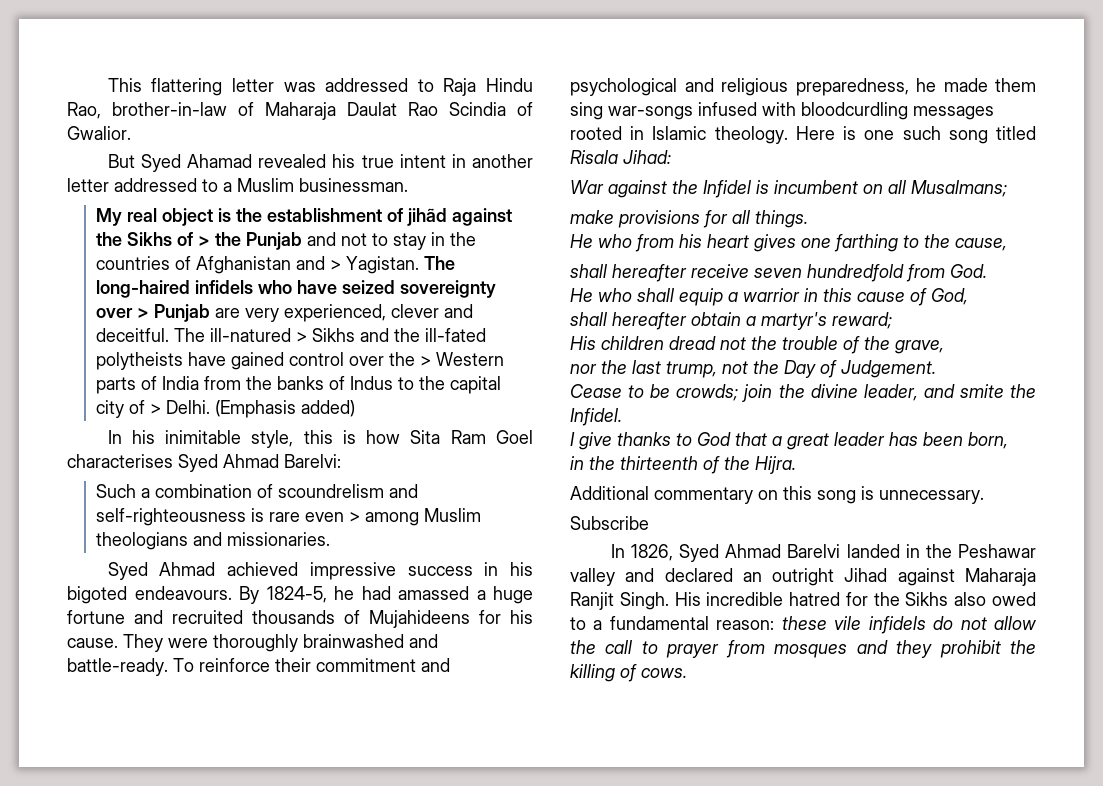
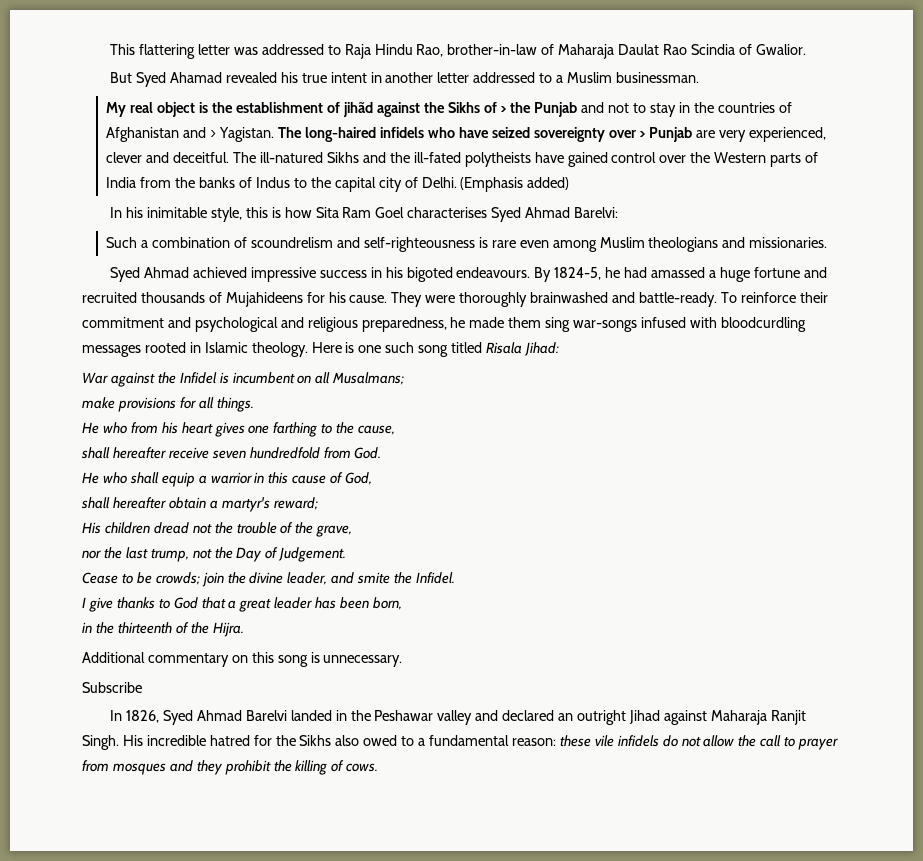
- The ill-natured > Sikhs and the ill-fated polytheists have gained control over the > Western parts of India from the banks of Indus to the capital city of > Delhi.
+ The ill-natured Sikhs and the ill-fated polytheists have gained control over the Western parts of India from the banks of Indus to the capital city of Delhi.
- Such a combination of scoundrelism and self-righteousness is rare even > among Muslim theologians and missionaries.
+ Such a combination of scoundrelism and self-righteousness is rare even among Muslim theologians and missionaries.

